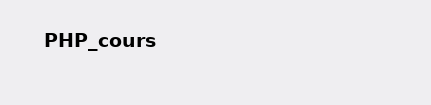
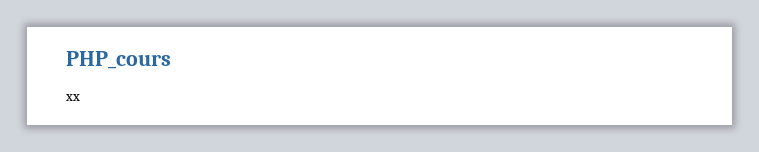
+ xx

